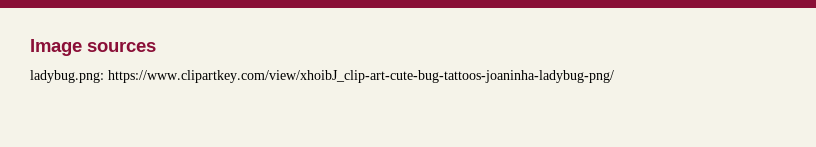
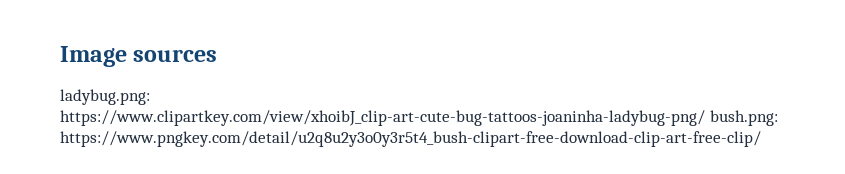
- ladybug.png: https://www.clipartkey.com/view/xhoibJ_clip-art-cute-bug-tattoos-joaninha-ladybug-png/
+ ladybug.png: https://www.clipartkey.com/view/xhoibJ_clip-art-cute-bug-tattoos-joaninha-ladybug-png/ bush.png: https://www.pngkey.com/detail/u2q8u2y3o0y3r5t4_bush-clipart-free-download-clip-art-free-clip/

